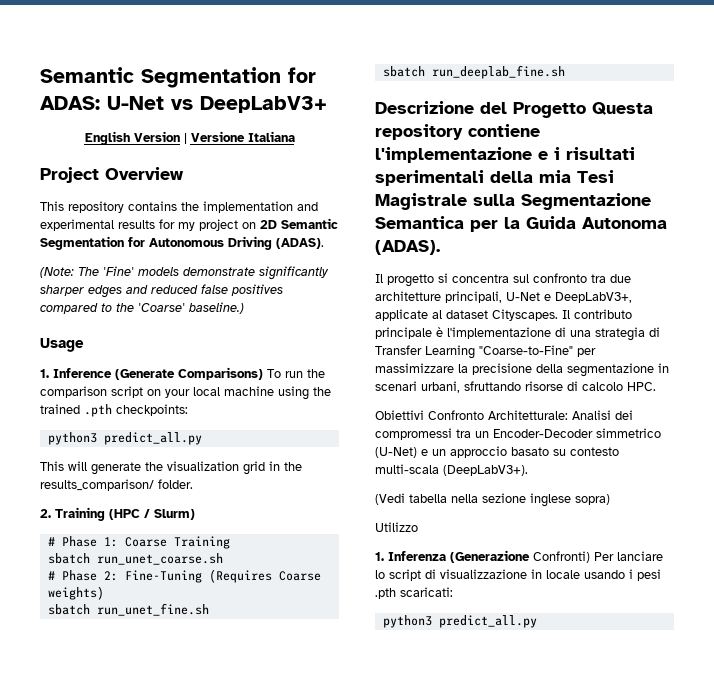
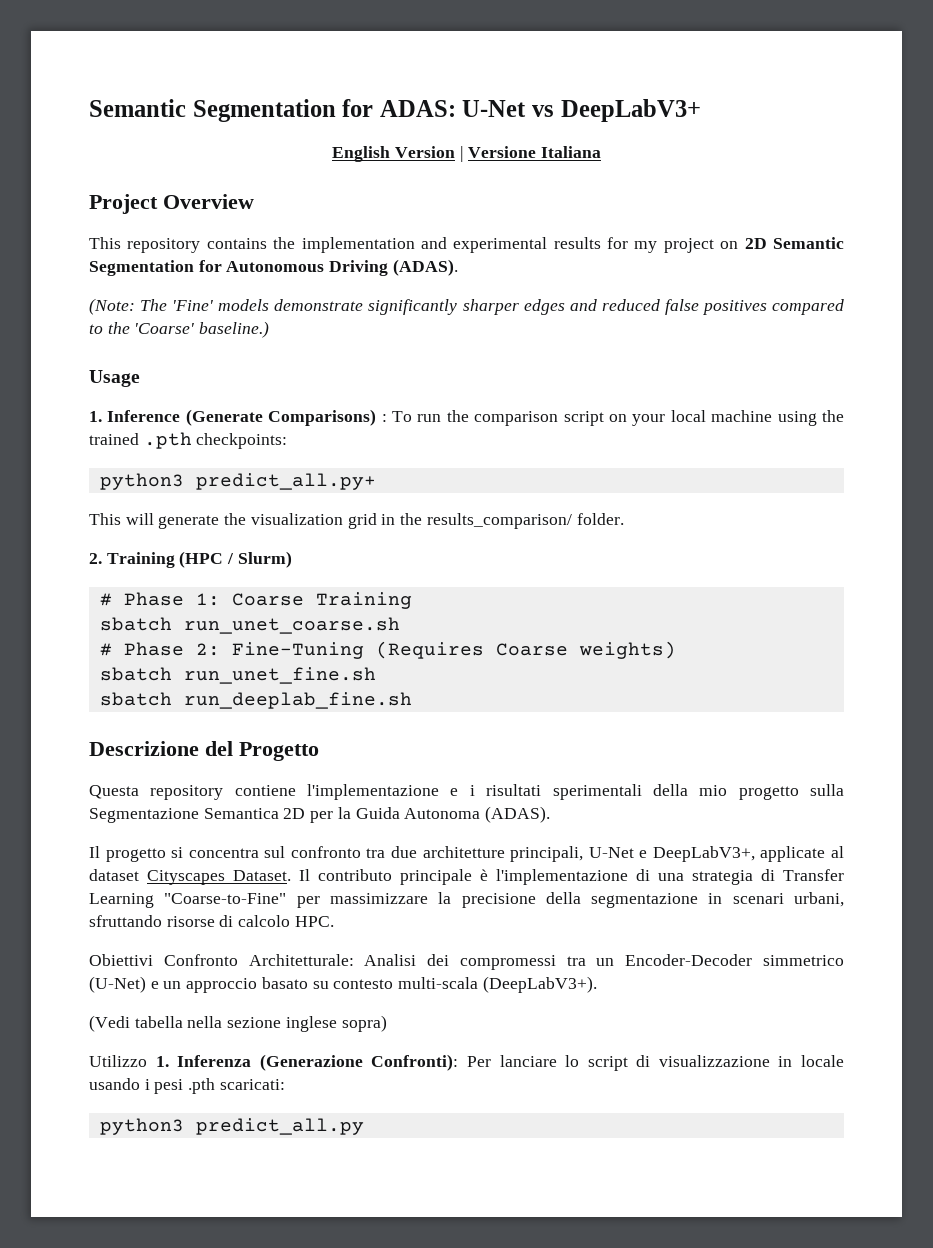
- 1. Inference (Generate Comparisons) To run the comparison script on your local machine using the trained .pth checkpoints:
- python3 predict_all.py
+ 1. Inference (Generate Comparisons) : To run the comparison script on your local machine using the trained .pth checkpoints:
+ python3 predict_all.py+
- Descrizione del Progetto Questa repository contiene l'implementazione e i risultati sperimentali della mia Tesi Magistrale sulla Segmentazione Semantica per la Guida Autonoma (ADAS).
+ Descrizione del Progetto
+ Questa repository contiene l'implementazione e i risultati sperimentali della mio progetto sulla Segmentazione Semantica 2D per la Guida Autonoma (ADAS).
- Il progetto si concentra sul confronto tra due architetture principali, U-Net e DeepLabV3+, applicate al dataset Cityscapes.
+ Il progetto si concentra sul confronto tra due architetture principali, U-Net e DeepLabV3+, applicate al dataset Cityscapes Dataset.
- Utilizzo
- 1. Inferenza (Generazione Confronti) Per lanciare lo script di visualizzazione in locale usando i pesi .pth scaricati:
+ Utilizzo 1. Inferenza (Generazione Confronti): Per lanciare lo script di visualizzazione in locale usando i pesi .pth scaricati:

